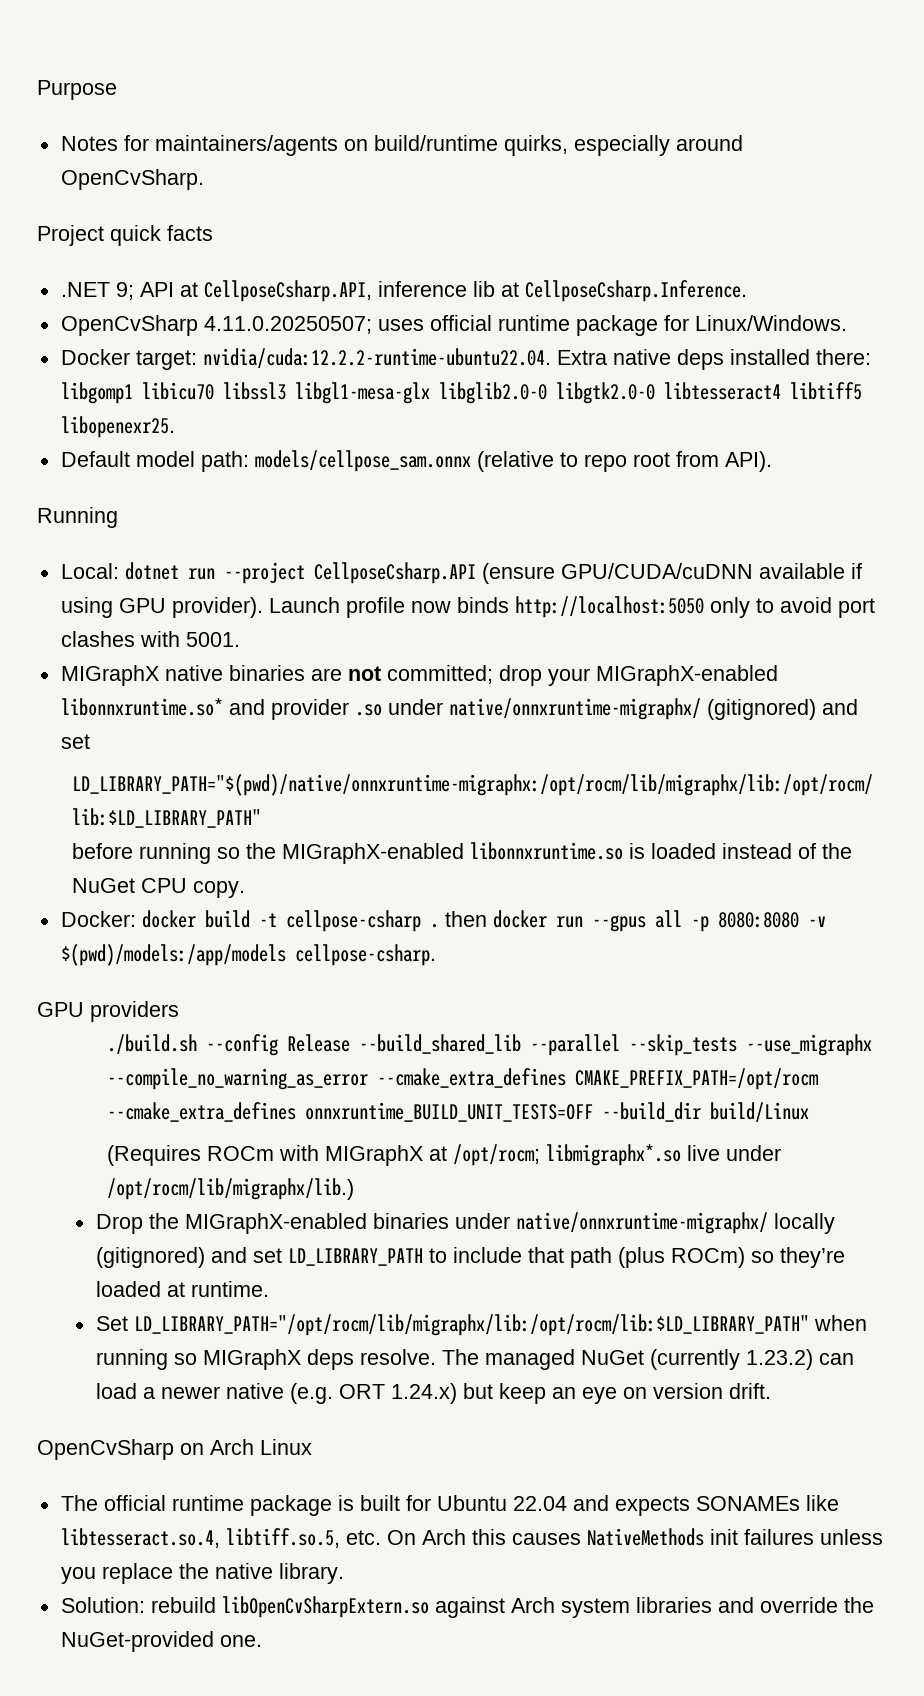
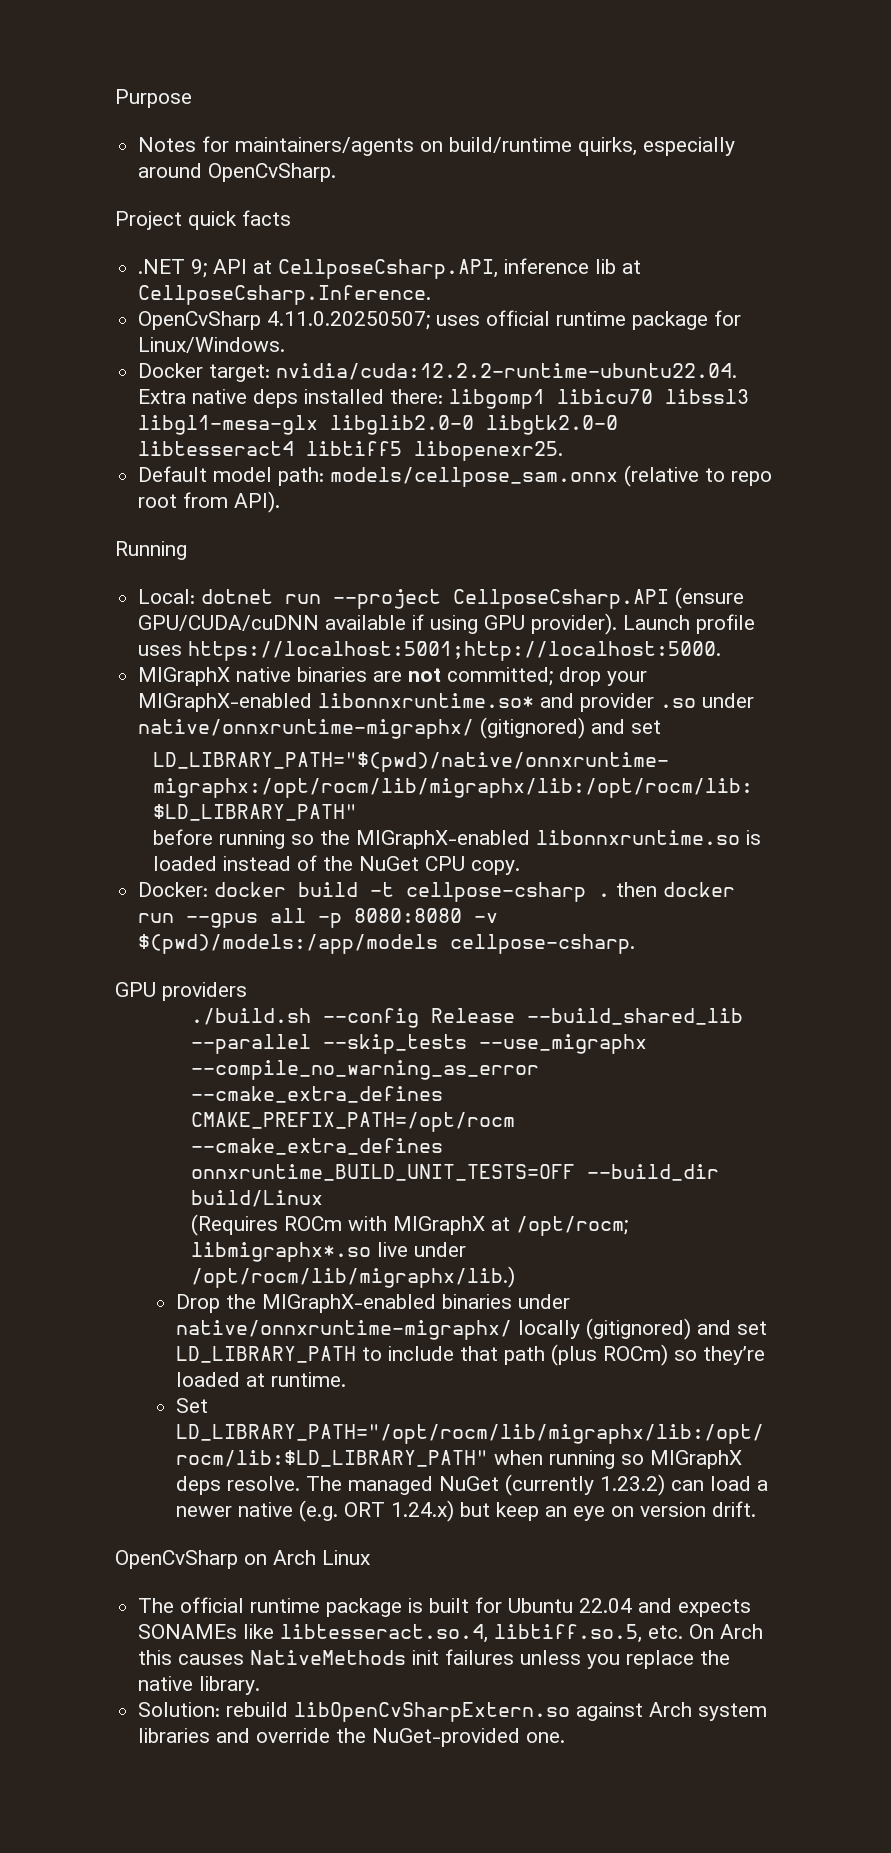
- Launch profile now binds http://localhost:5050 only to avoid port clashes with 5001.
+ Launch profile uses https://localhost:5001;http://localhost:5000.

